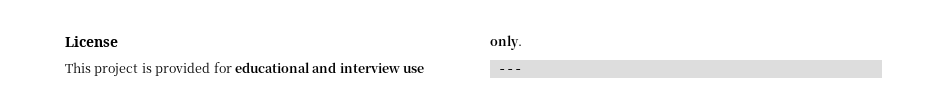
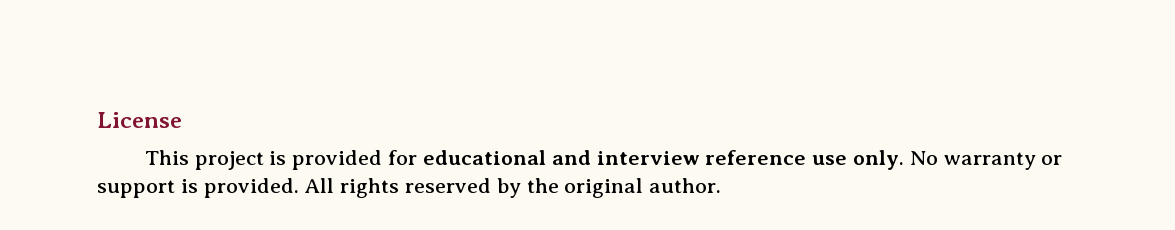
- This project is provided for educational and interview use only.
- ---
+ This project is provided for educational and interview reference use only. No warranty or support is provided. All rights reserved by the original author.

